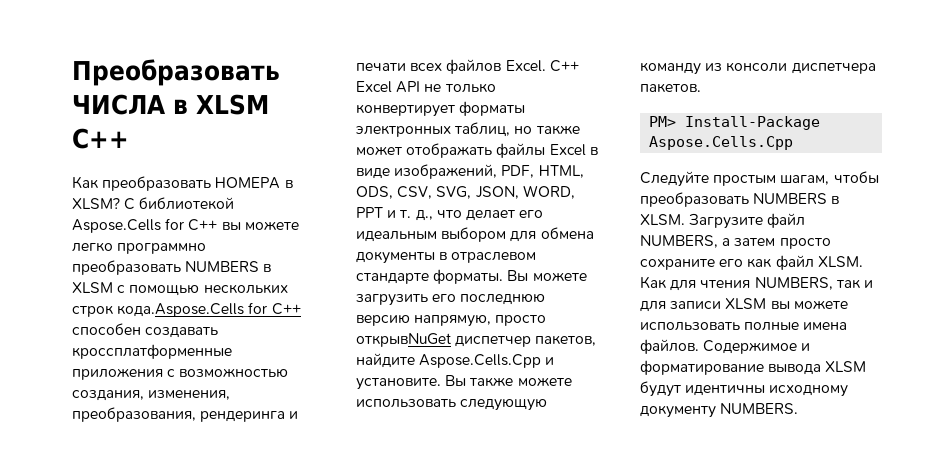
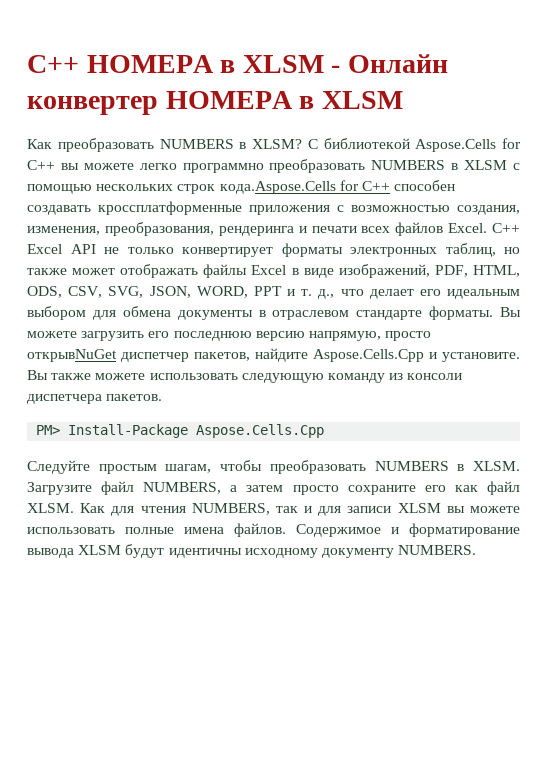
- Преобразовать ЧИСЛА в XLSM C++
+ C++ НОМЕРА в XLSM - Онлайн конвертер НОМЕРА в XLSM
- Как преобразовать НОМЕРА в XLSM?
+ Как преобразовать NUMBERS в XLSM?

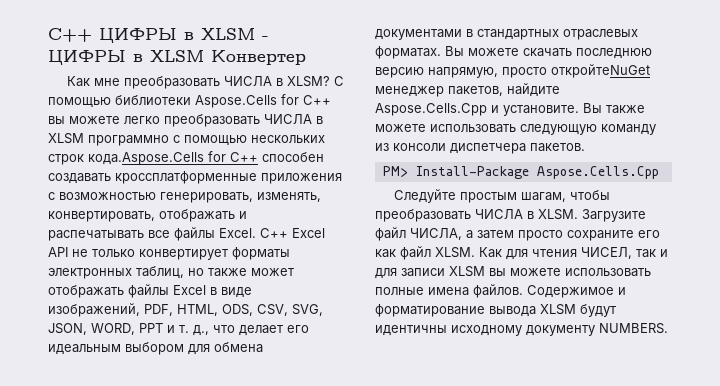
- C++ НОМЕРА в XLSM - Онлайн конвертер НОМЕРА в XLSM
- Как преобразовать NUMBERS в XLSM?
+ C++ ЦИФРЫ в XLSM - ЦИФРЫ в XLSM Конвертер
+ Как мне преобразовать ЧИСЛА в XLSM?
- С библиотекой Aspose.Cells for C++ вы можете легко программно преобразовать NUMBERS в XLSM с помощью нескольких строк кода.Aspose.Cells for C++ способен создавать кроссплатформенные приложения с возможностью создания, изменения, преобразования, рендеринга и печати всех файлов Excel.
+ С помощью библиотеки Aspose.Cells for C++ вы можете легко преобразовать ЧИСЛА в XLSM программно с помощью нескольких строк кода.Aspose.Cells for C++ способен создавать кроссплатформенные приложения с возможностью генерировать, изменять, конвертировать, отображать и распечатывать все файлы Excel.
- C++ Excel API не только конвертирует форматы электронных таблиц, но также может отображать файлы Excel в виде изображений, PDF, HTML, ODS, CSV, SVG, JSON, WORD, PPT и т. д., что делает его идеальным выбором для обмена документы в отраслевом стандарте форматы. Вы можете загрузить его последнюю версию напрямую, просто открывNuGet диспетчер пакетов, найдите Aspose.Cells.Cpp и установите.
+ C++ Excel API не только конвертирует форматы электронных таблиц, но также может отображать файлы Excel в виде изображений, PDF, HTML, ODS, CSV, SVG, JSON, WORD, PPT и т. д., что делает его идеальным выбором для обмена документами в стандартных отраслевых форматах. Вы можете скачать последнюю версию напрямую, просто откройтеNuGet менеджер пакетов, найдите Aspose.Cells.Cpp и установите.
- Следуйте простым шагам, чтобы преобразовать NUMBERS в XLSM.
+ Следуйте простым шагам, чтобы преобразовать ЧИСЛА в XLSM.
- Загрузите файл NUMBERS, а затем просто сохраните его как файл XLSM.
+ Загрузите файл ЧИСЛА, а затем просто сохраните его как файл XLSM.
- Как для чтения NUMBERS, так и для записи XLSM вы можете использовать полные имена файлов.
+ Как для чтения ЧИСЕЛ, так и для записи XLSM вы можете использовать полные имена файлов.

